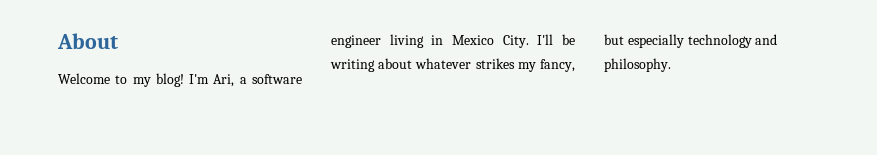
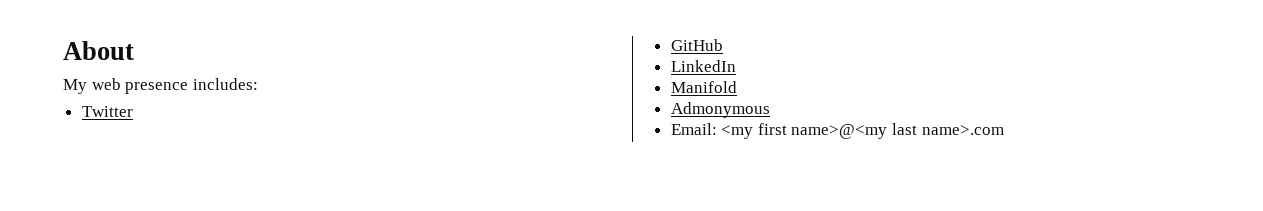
- Welcome to my blog! I'm Ari, a software engineer living in Mexico City. I'll be writing about whatever strikes my fancy, but especially technology and philosophy.
+ My web presence includes:
+ Twitter
+ GitHub
+ LinkedIn
+ Manifold
+ Admonymous
+ Email: <my first name>@<my last name>.com

